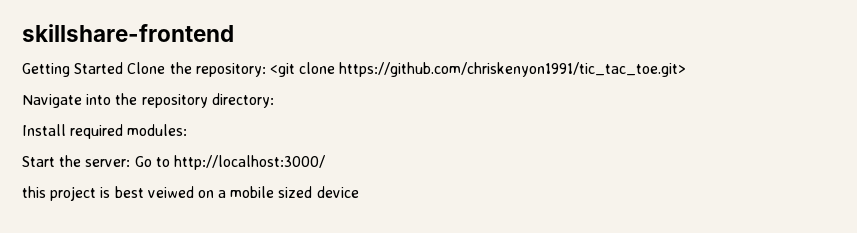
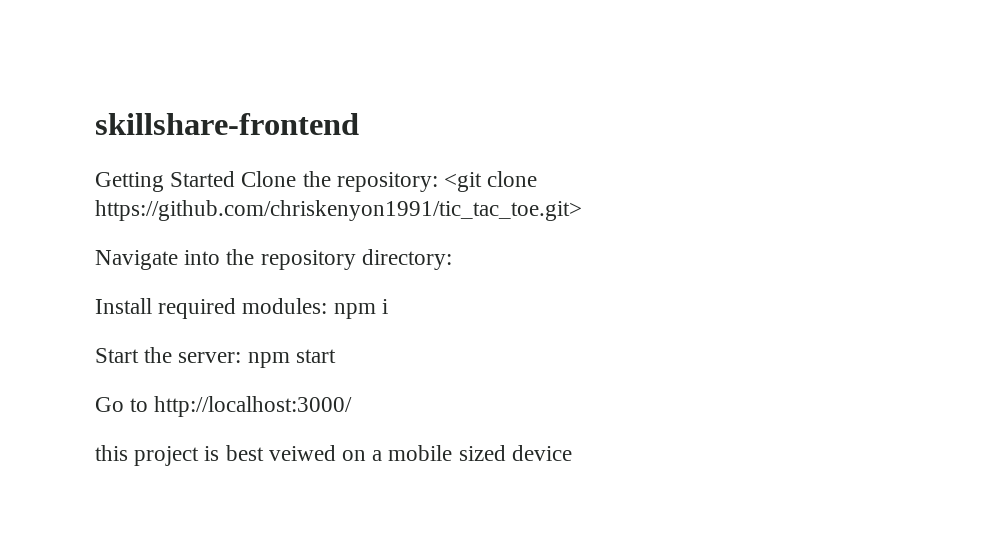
- Install required modules:
+ Install required modules: npm i
- Start the server: Go to http://localhost:3000/
+ Start the server: npm start
+ Go to http://localhost:3000/

